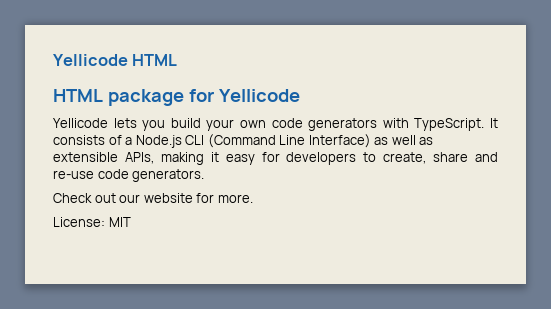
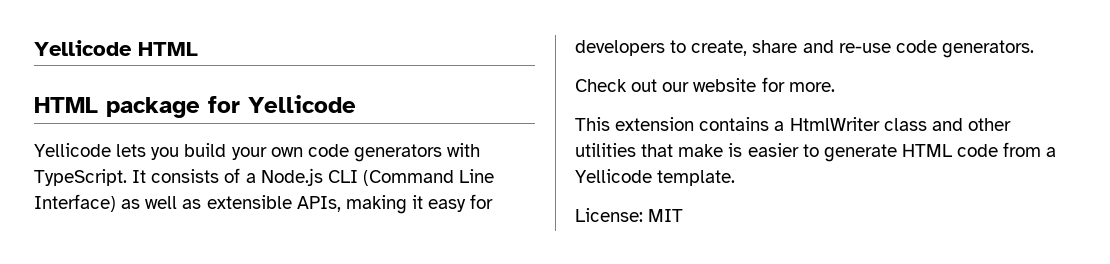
+ This extension contains a HtmlWriter class and other utilities that make is easier to generate HTML code from a Yellicode template.

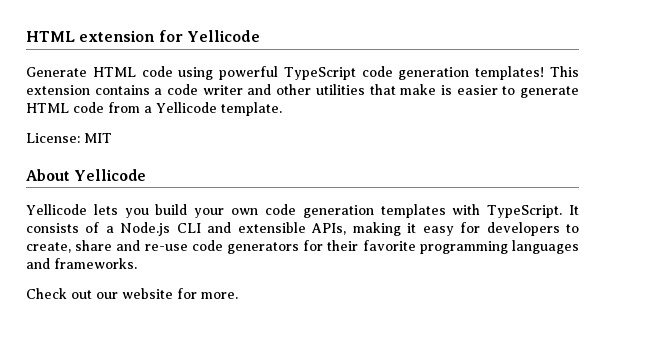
- Yellicode HTML
- HTML package for Yellicode
+ HTML extension for Yellicode
- Yellicode lets you build your own code generators with TypeScript. It consists of a Node.js CLI (Command Line Interface) as well as extensible APIs, making it easy for developers to create, share and re-use code generators.
- Check out our website for more.
- This extension contains a HtmlWriter class and other utilities that make is easier to generate HTML code from a Yellicode template.
+ Generate HTML code using powerful TypeScript code generation templates! This extension contains a code writer and other utilities that make is easier to generate HTML code from a Yellicode template.
+ About Yellicode
+ Yellicode lets you build your own code generation templates with TypeScript. It consists of a Node.js CLI and extensible APIs, making it easy for developers to create, share and re-use code generators for their favorite programming languages and frameworks.
+ Check out our website for more.

